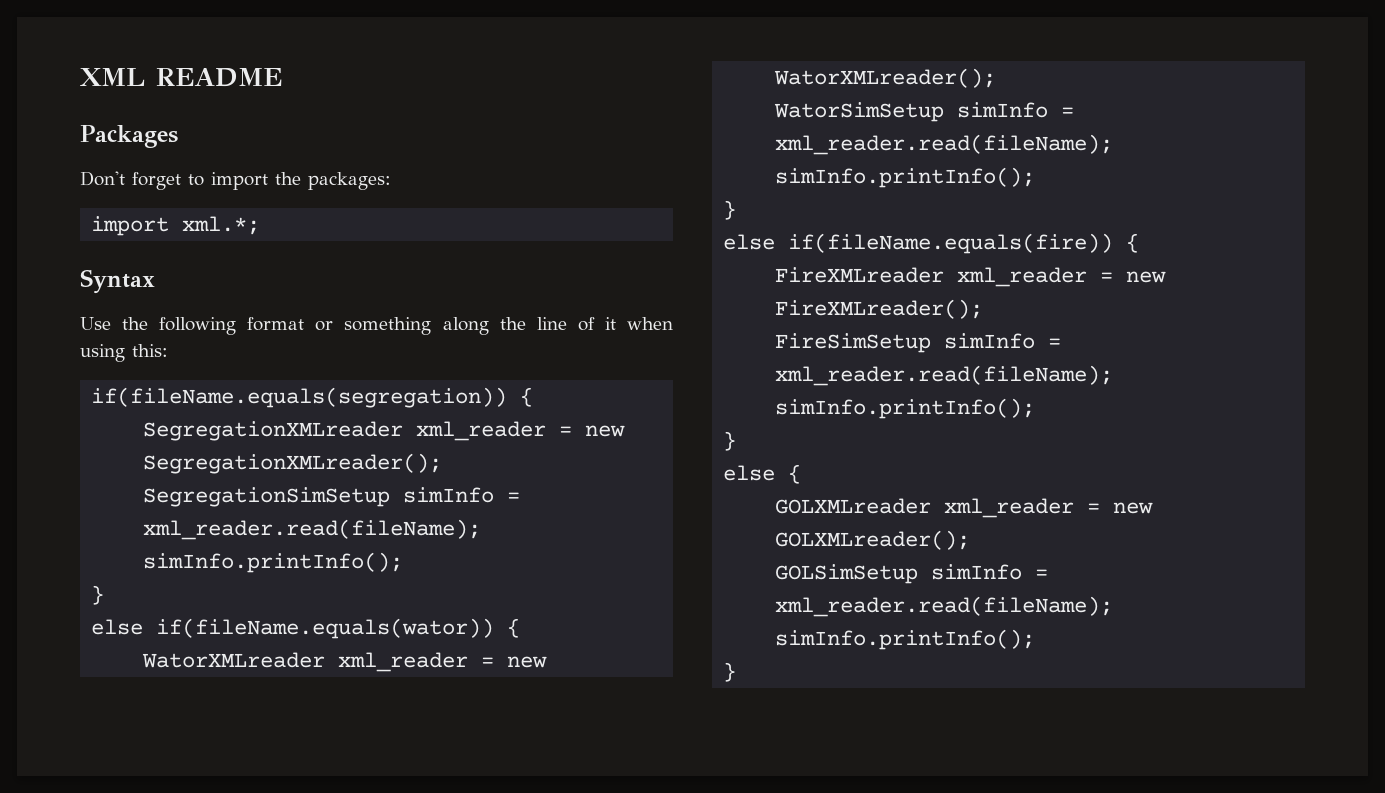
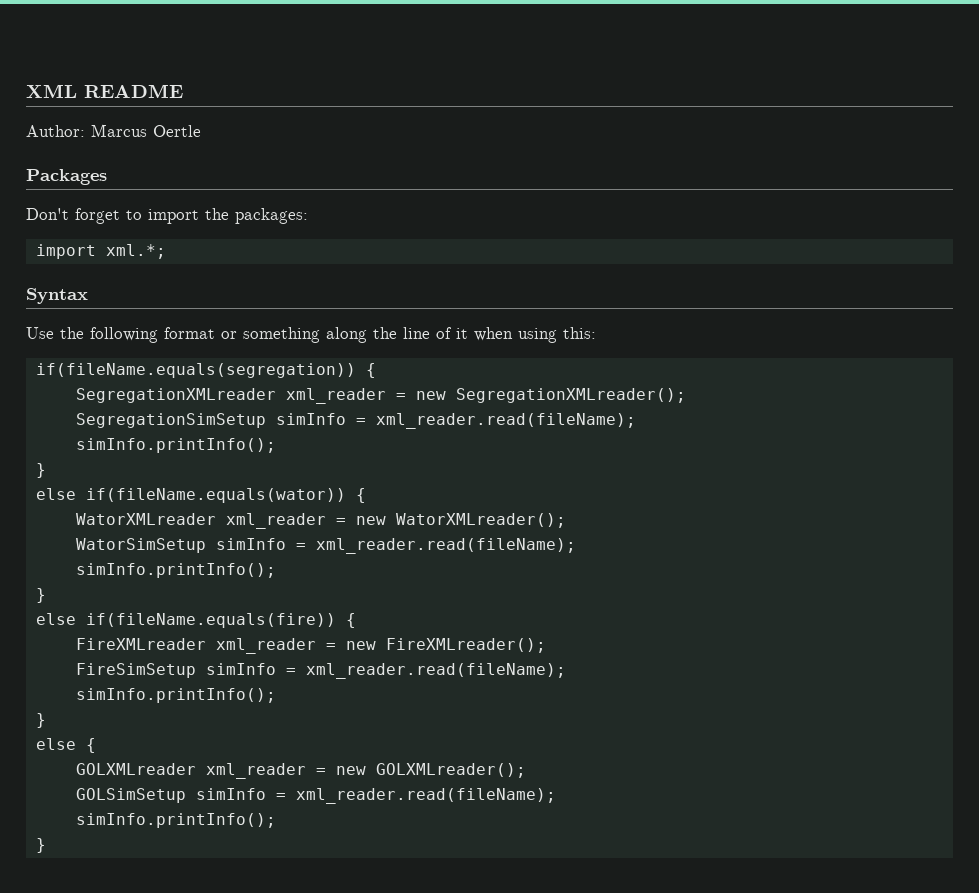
+ Author: Marcus Oertle

